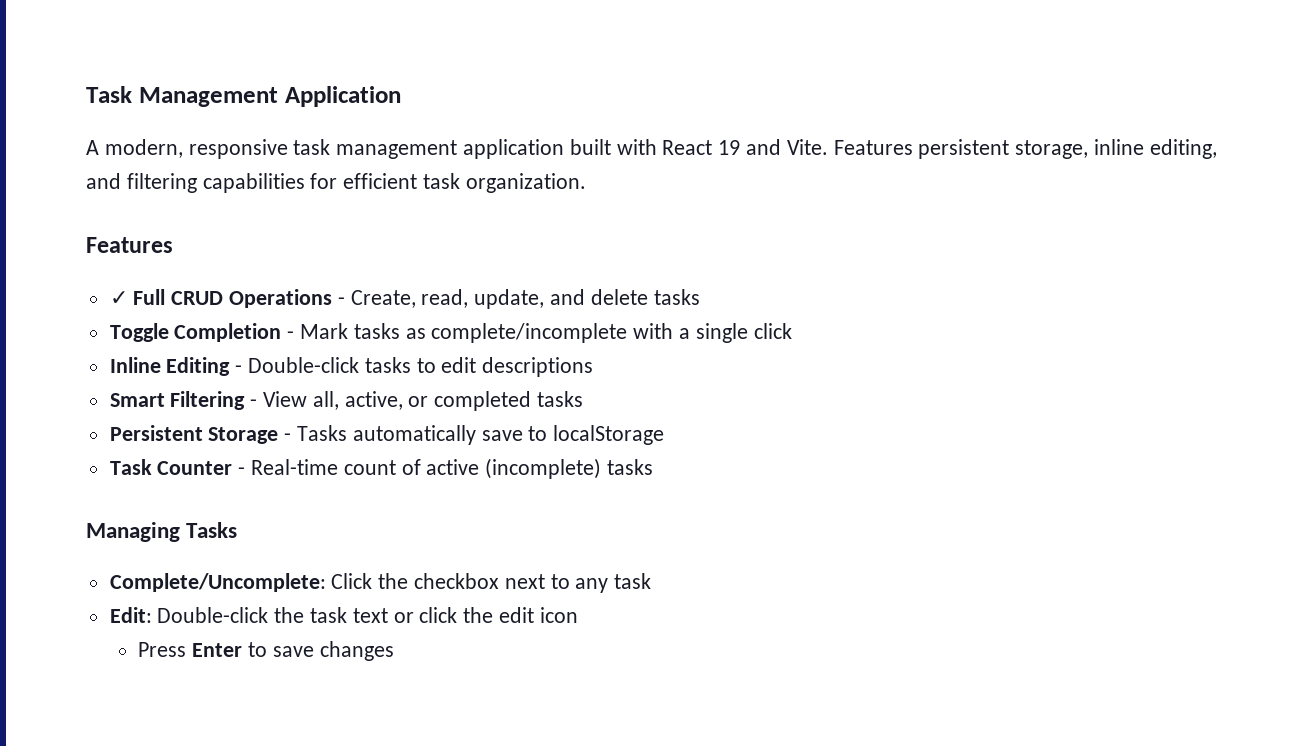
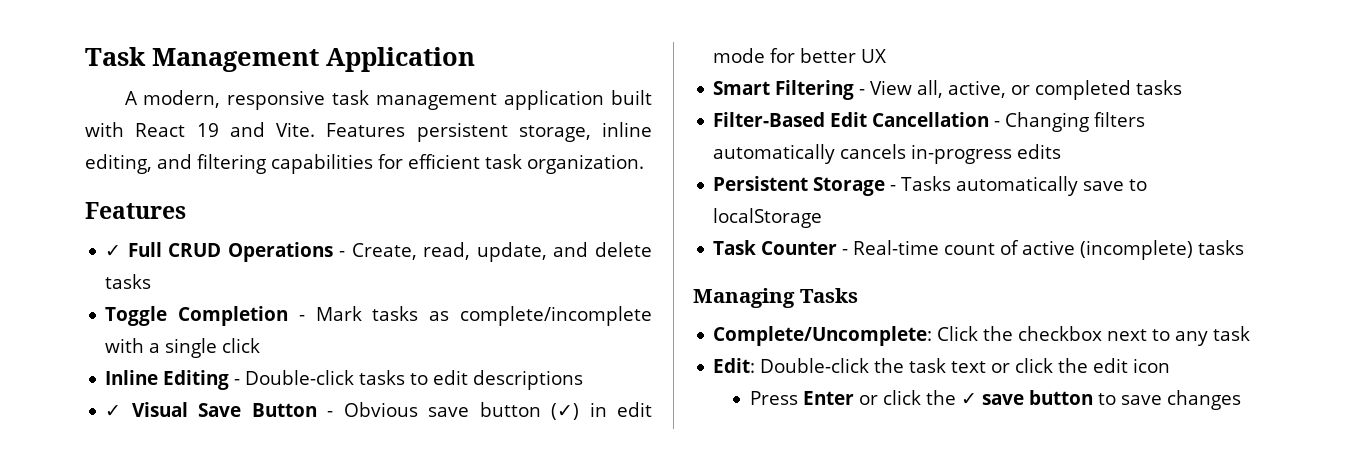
+ ✓ Visual Save Button - Obvious save button (✓) in edit mode for better UX
+ Filter-Based Edit Cancellation - Changing filters automatically cancels in-progress edits
- Press Enter to save changes
+ Press Enter or click the ✓ save button to save changes

